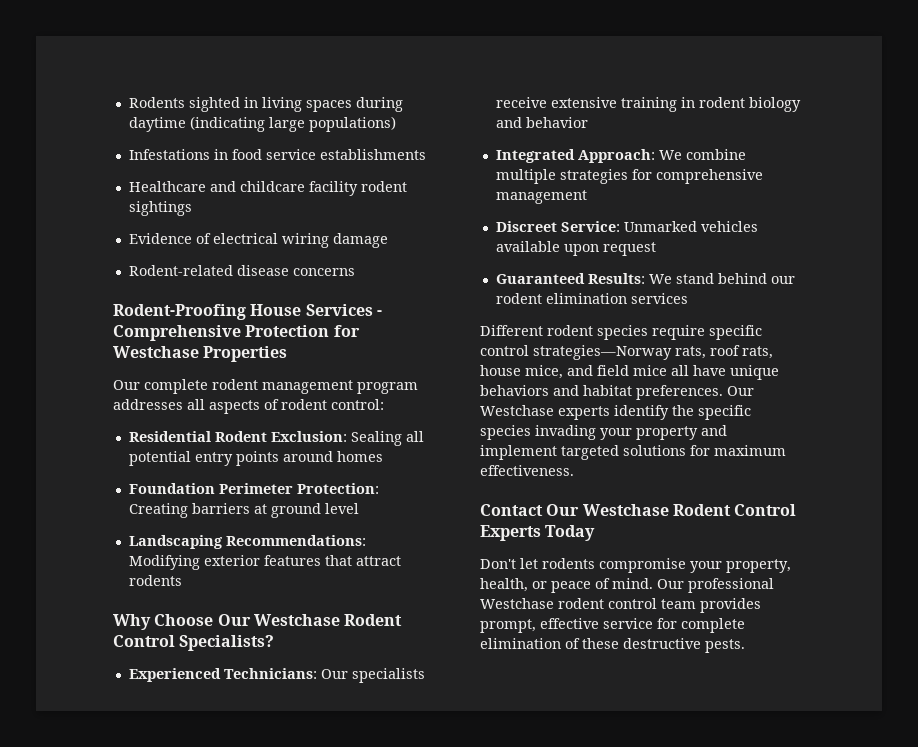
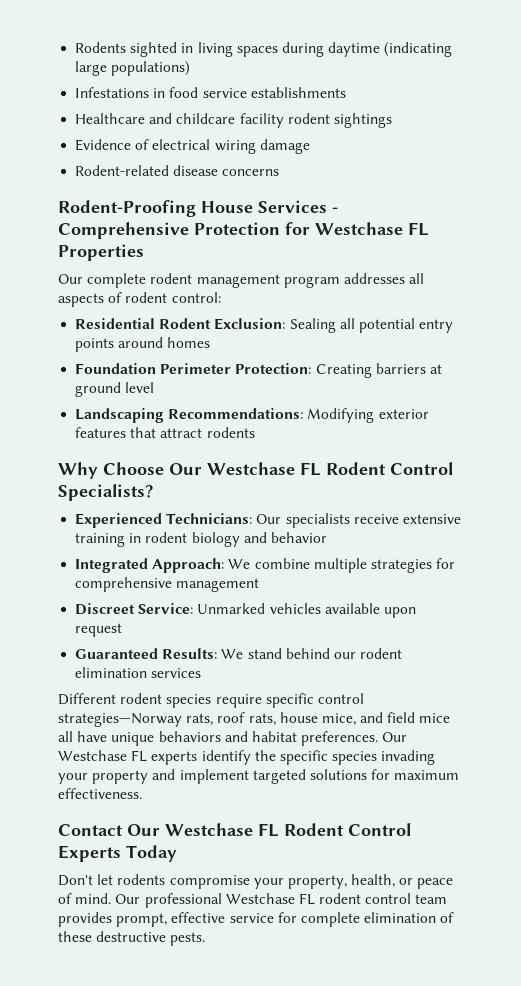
- Rodent-Proofing House Services - Comprehensive Protection for Westchase Properties
+ Rodent-Proofing House Services - Comprehensive Protection for Westchase FL Properties
- Why Choose Our Westchase Rodent Control Specialists?
+ Why Choose Our Westchase FL Rodent Control Specialists?
- Our Westchase experts identify the specific species invading your property and implement targeted solutions for maximum effectiveness.
+ Our Westchase FL experts identify the specific species invading your property and implement targeted solutions for maximum effectiveness.
- Contact Our Westchase Rodent Control Experts Today
+ Contact Our Westchase FL Rodent Control Experts Today
- Our professional Westchase rodent control team provides prompt, effective service for complete elimination of these destructive pests.
+ Our professional Westchase FL rodent control team provides prompt, effective service for complete elimination of these destructive pests.

